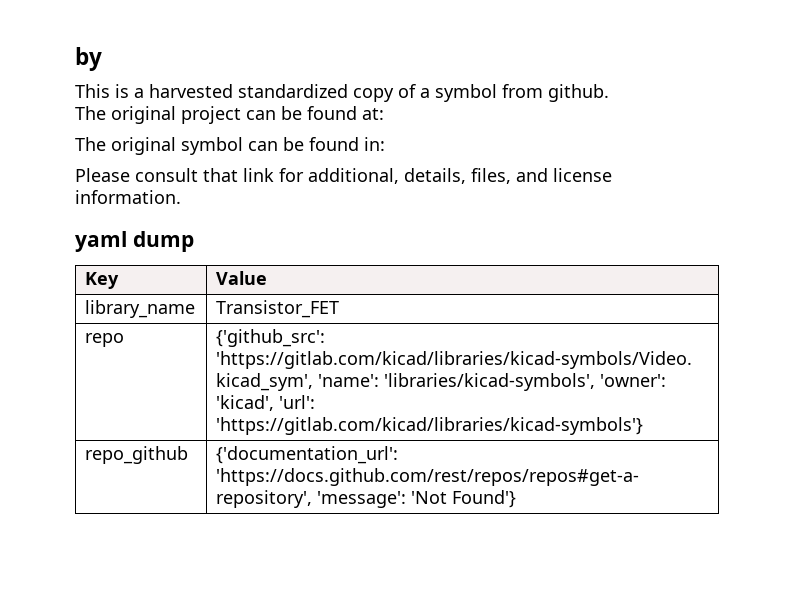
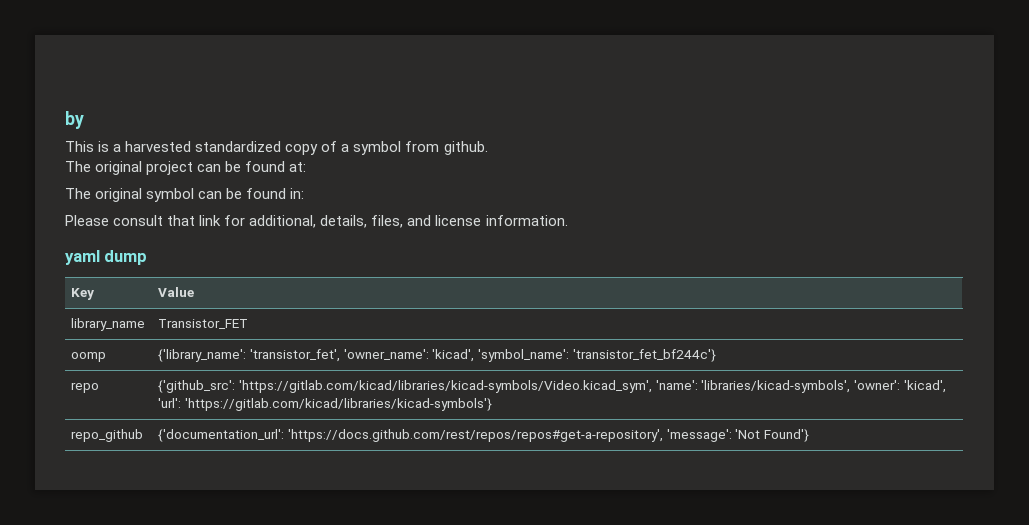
+ oomp | {'library_name': 'transistor_fet', 'owner_name': 'kicad', 'symbol_name': 'transistor_fet_bf244c'}

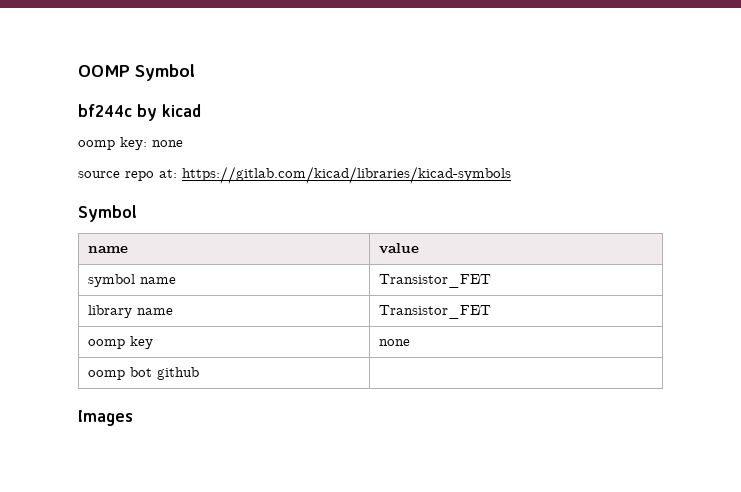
- by
- This is a harvested standardized copy of a symbol from github.
- The original project can be found at:
- The original symbol can be found in:
- Please consult that link for additional, details, files, and license information.
- yaml dump
- Key | Value
- library_name | Transistor_FET
- oomp | {'library_name': 'transistor_fet', 'owner_name': 'kicad', 'symbol_name': 'transistor_fet_bf244c'}
- repo | {'github_src': 'https://gitlab.com/kicad/libraries/kicad-symbols/Video.kicad_sym', 'name': 'libraries/kicad-symbols', 'owner': 'kicad', 'url': 'https://gitlab.com/kicad/libraries/kicad-symbols'}
- repo_github | {'documentation_url': 'https://docs.github.com/rest/repos/repos#get-a-repository', 'message': 'Not Found'}
+ OOMP Symbol
+ bf244c by kicad
+ oomp key: none
+ source repo at: https://gitlab.com/kicad/libraries/kicad-symbols
+ Symbol
+ name | value
+ symbol name | Transistor_FET
+ library name | Transistor_FET
+ oomp key | none
+ oomp bot github |
+ Images

